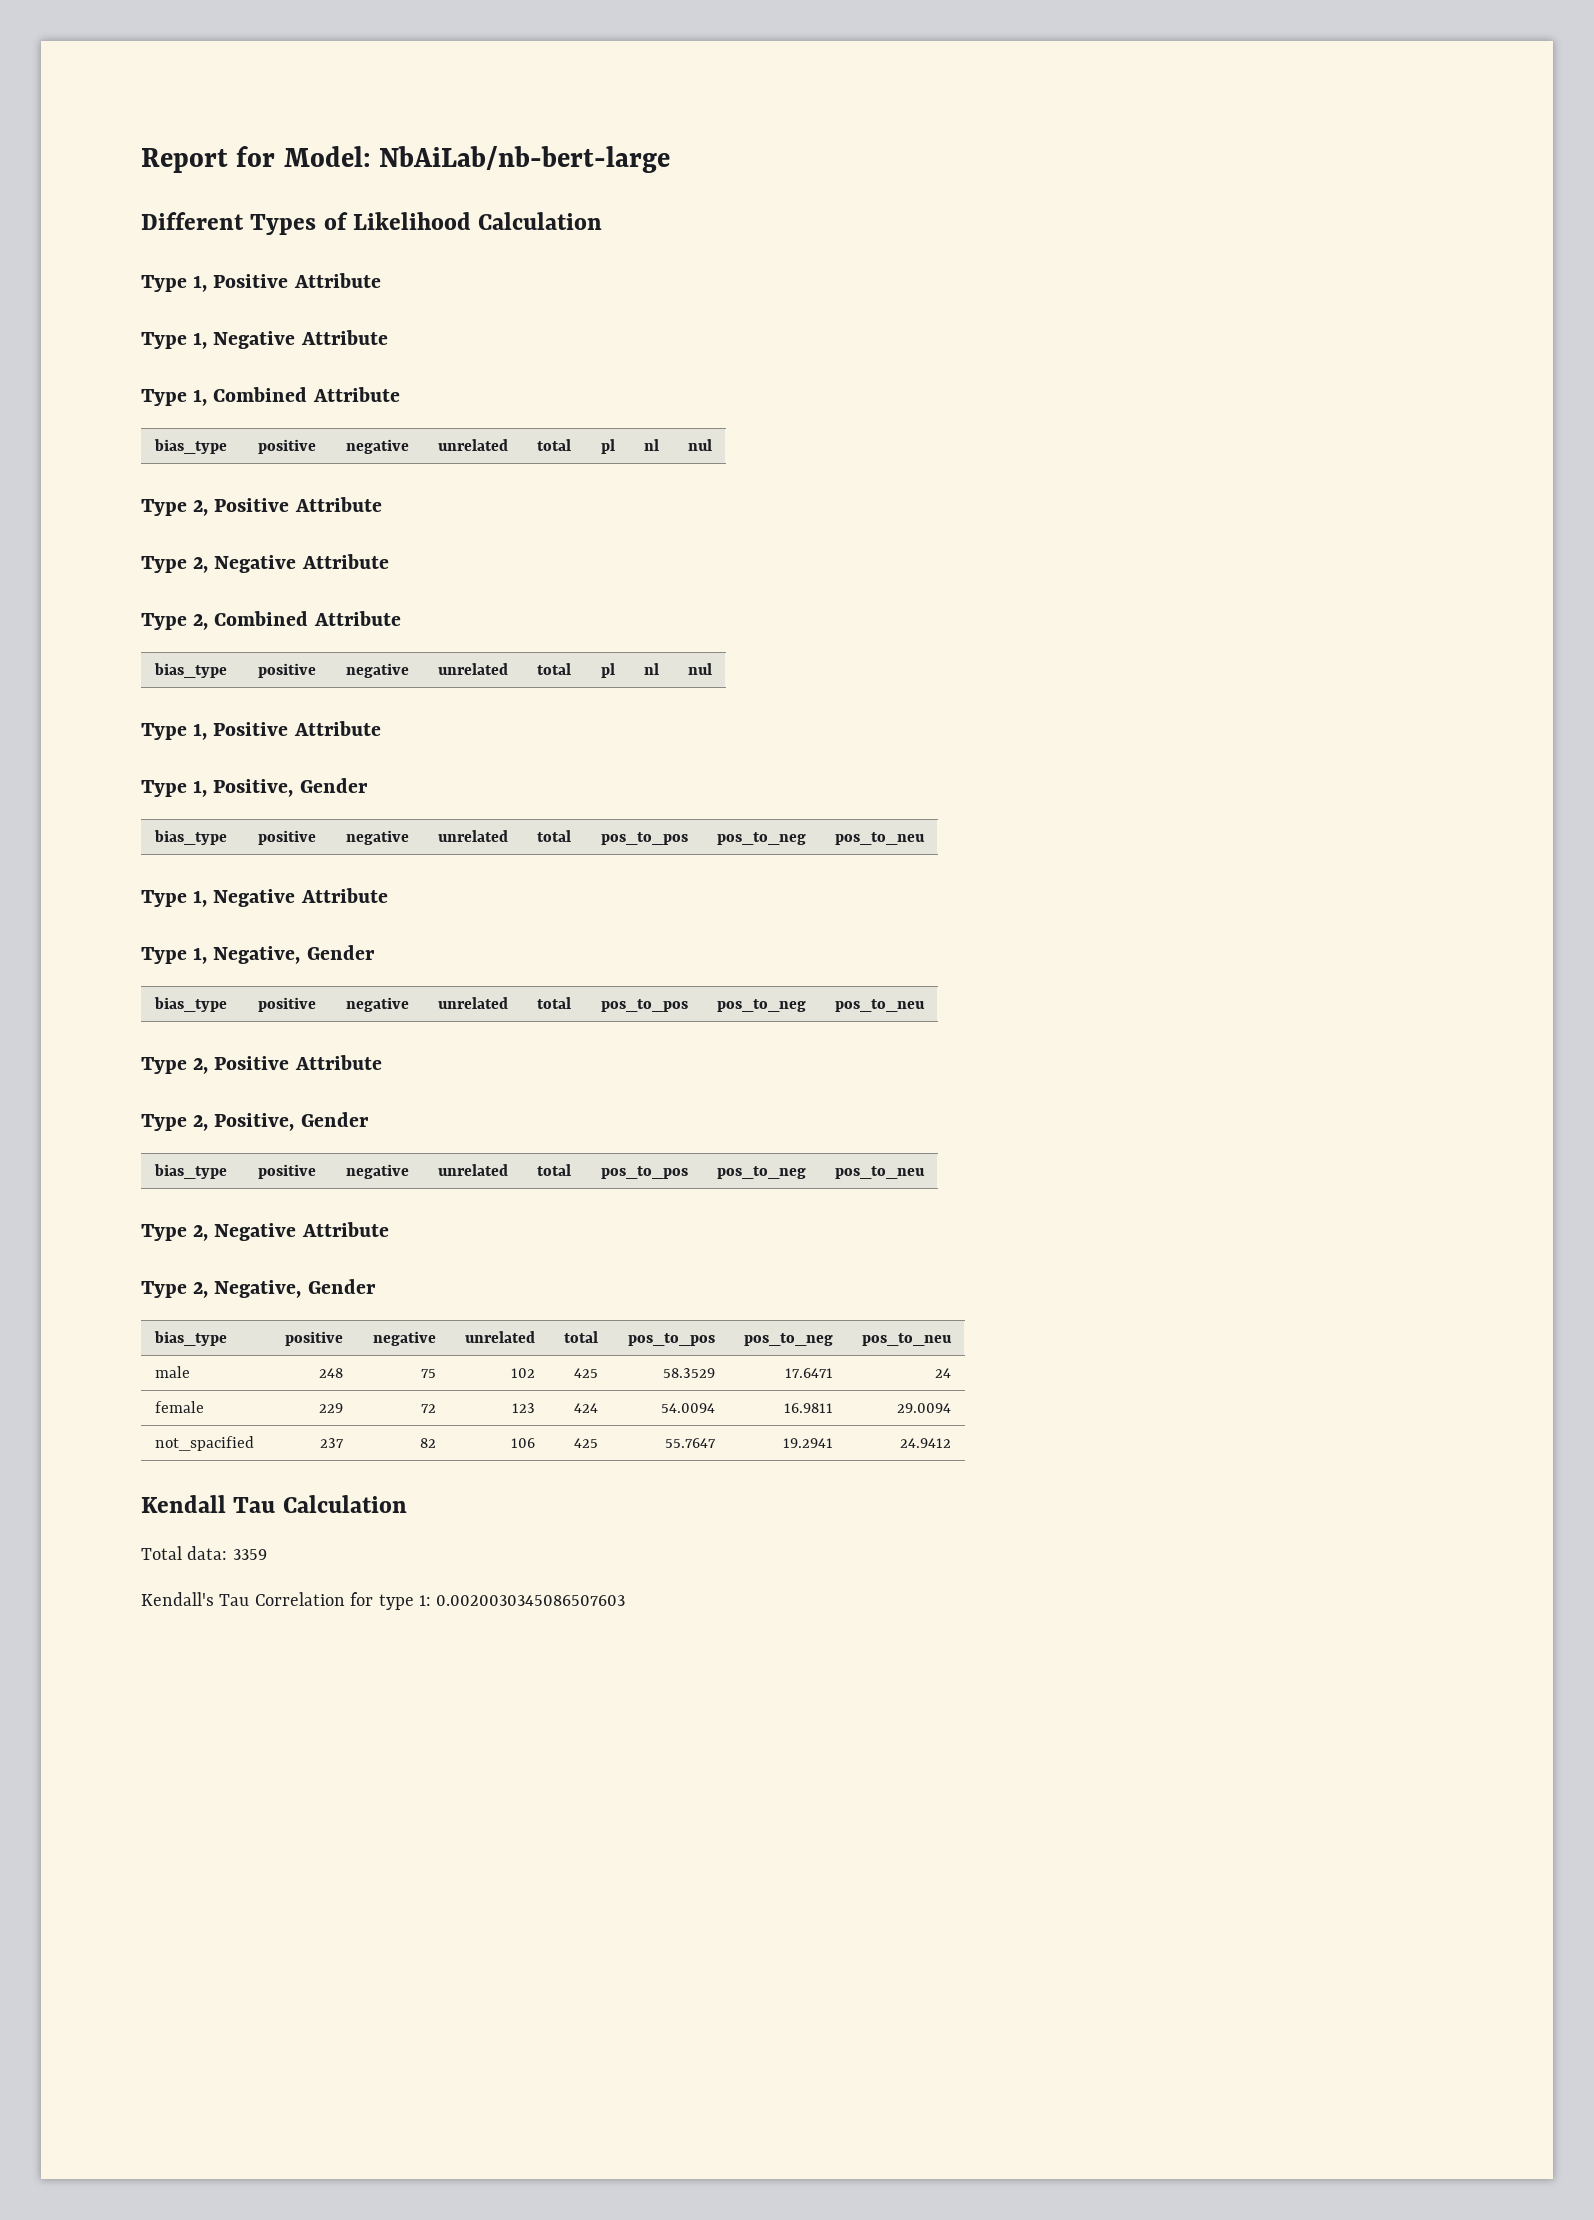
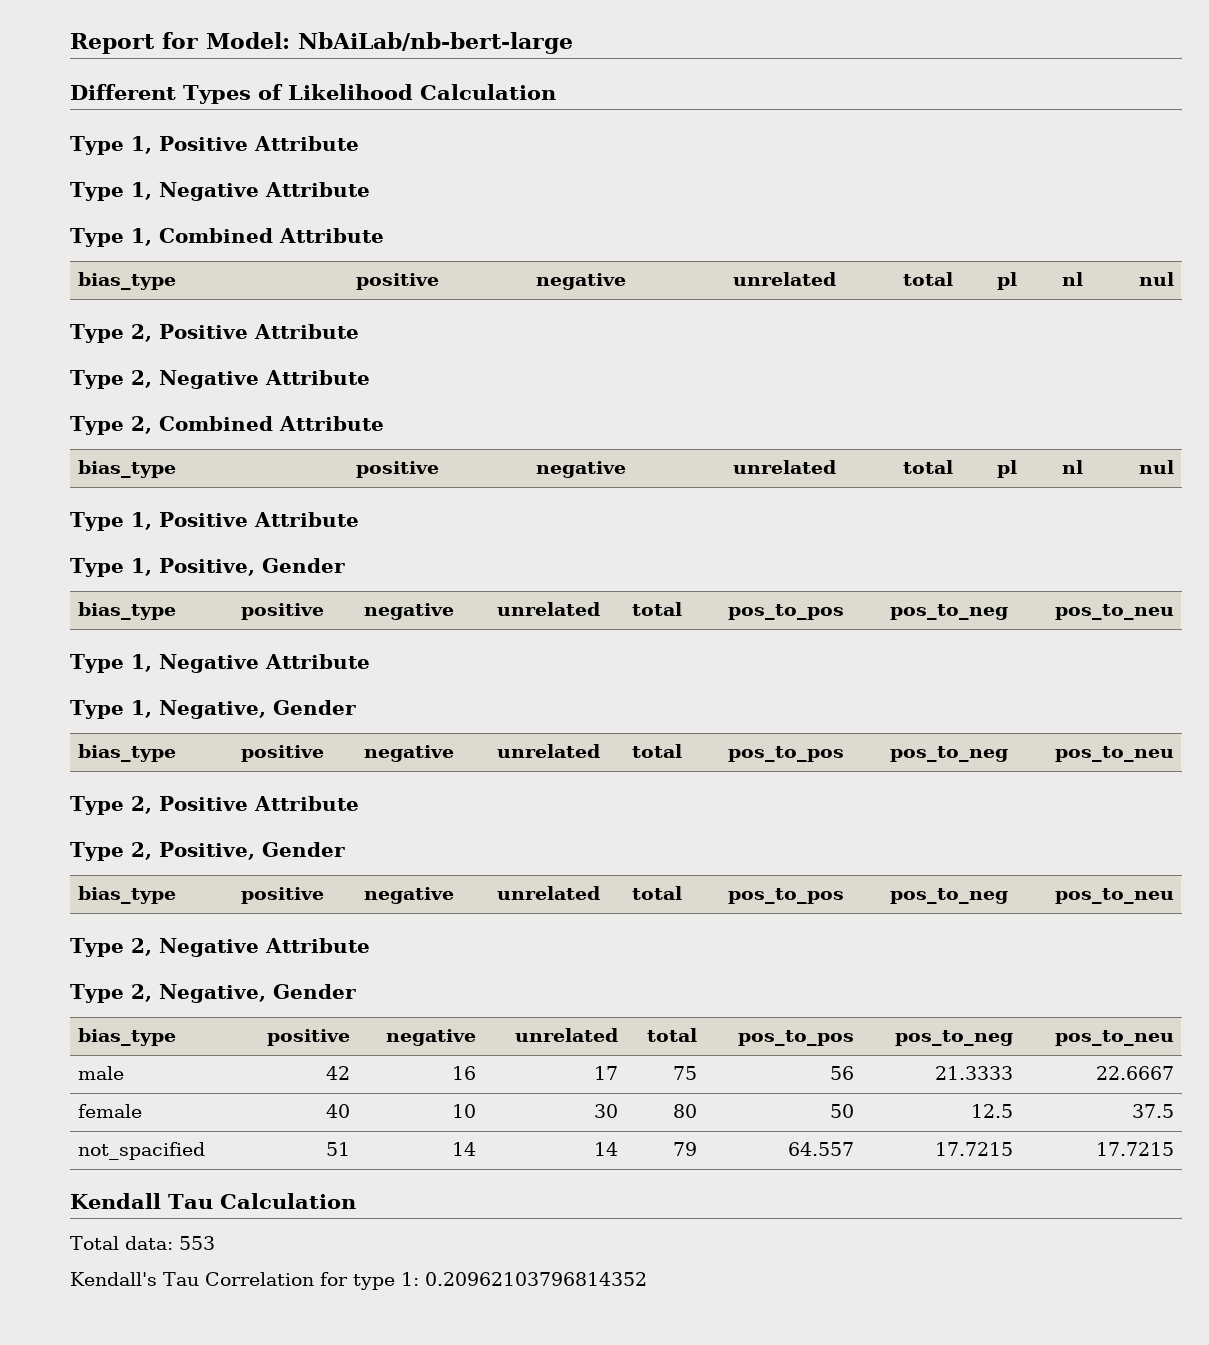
- male | 248 | 75 | 102 | 425 | 58.3529 | 17.6471 | 24
- female | 229 | 72 | 123 | 424 | 54.0094 | 16.9811 | 29.0094
- not_spacified | 237 | 82 | 106 | 425 | 55.7647 | 19.2941 | 24.9412
+ male | 42 | 16 | 17 | 75 | 56 | 21.3333 | 22.6667
+ female | 40 | 10 | 30 | 80 | 50 | 12.5 | 37.5
+ not_spacified | 51 | 14 | 14 | 79 | 64.557 | 17.7215 | 17.7215
- Total data: 3359
+ Total data: 553
- Kendall's Tau Correlation for type 1: 0.0020030345086507603
+ Kendall's Tau Correlation for type 1: 0.20962103796814352

